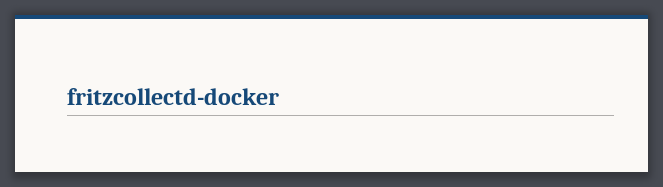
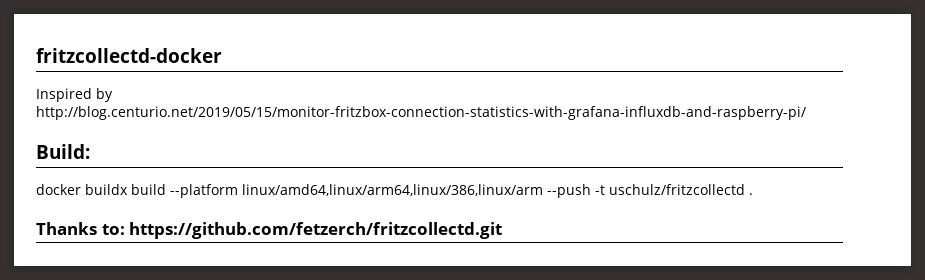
+ Inspired by http://blog.centurio.net/2019/05/15/monitor-fritzbox-connection-statistics-with-grafana-influxdb-and-raspberry-pi/
+ Build:
+ docker buildx build --platform linux/amd64,linux/arm64,linux/386,linux/arm --push -t uschulz/fritzcollectd .
+ Thanks to: https://github.com/fetzerch/fritzcollectd.git

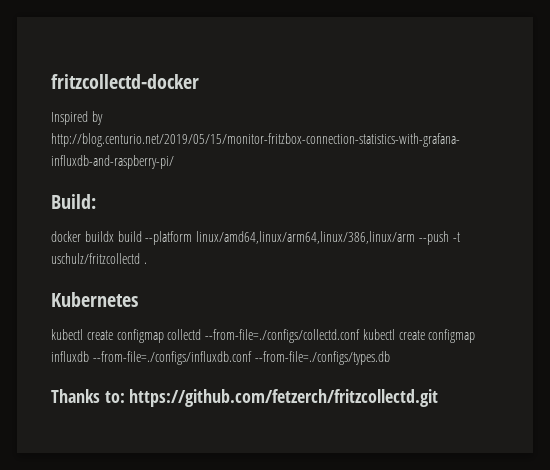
+ Kubernetes
+ kubectl create configmap collectd --from-file=./configs/collectd.conf kubectl create configmap influxdb --from-file=./configs/influxdb.conf --from-file=./configs/types.db

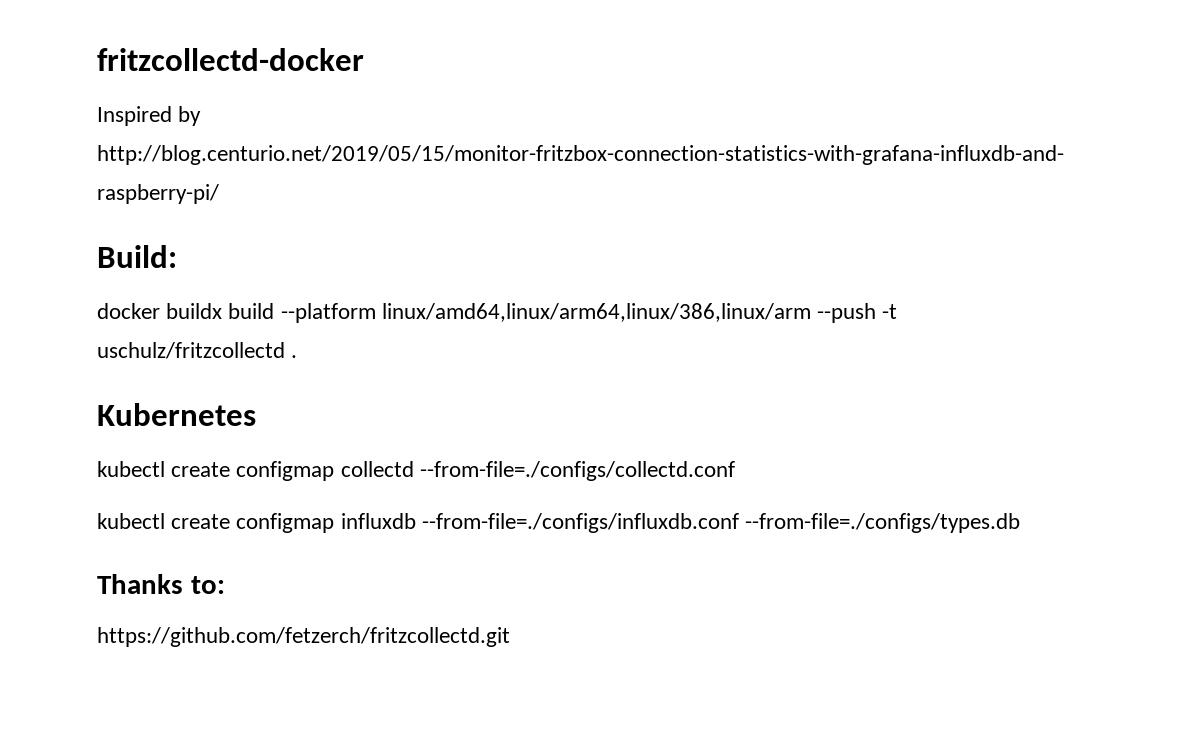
- kubectl create configmap collectd --from-file=./configs/collectd.conf kubectl create configmap influxdb --from-file=./configs/influxdb.conf --from-file=./configs/types.db
+ kubectl create configmap collectd --from-file=./configs/collectd.conf
+ kubectl create configmap influxdb --from-file=./configs/influxdb.conf --from-file=./configs/types.db
- Thanks to: https://github.com/fetzerch/fritzcollectd.git
+ Thanks to:
+ https://github.com/fetzerch/fritzcollectd.git

